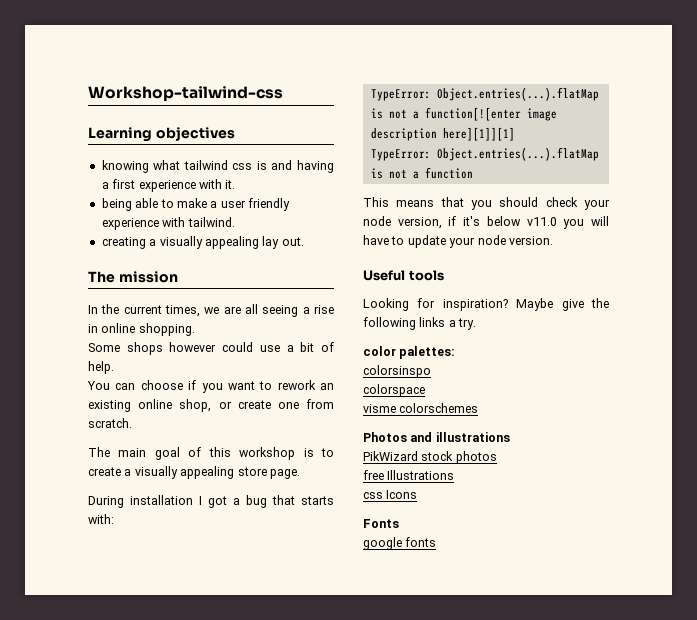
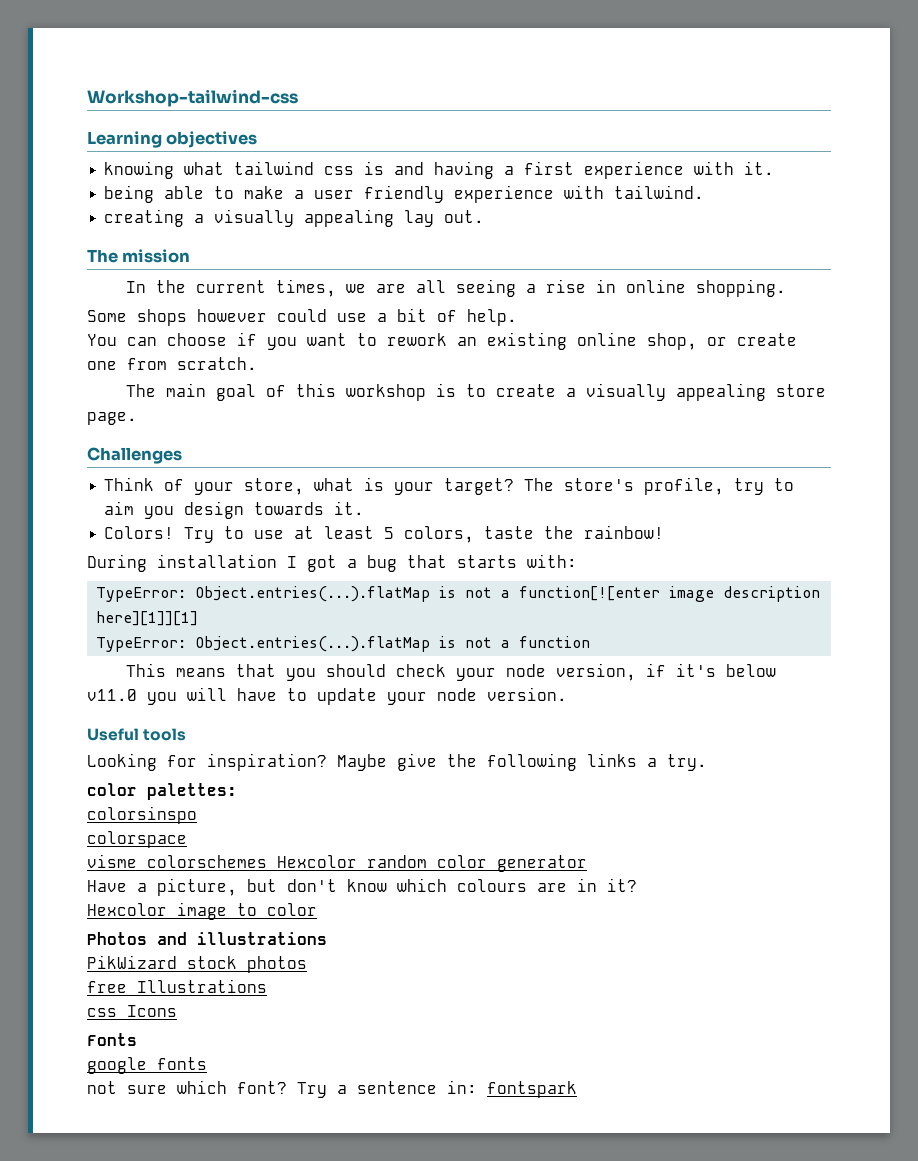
+ Challenges
+ Think of your store, what is your target? The store's profile, try to aim you design towards it.
+ Colors! Try to use at least 5 colors, taste the rainbow!
- visme colorschemes
+ visme colorschemes Hexcolor random color generator
+ Have a picture, but don't know which colours are in it?
+ Hexcolor image to color
+ not sure which font? Try a sentence in: fontspark

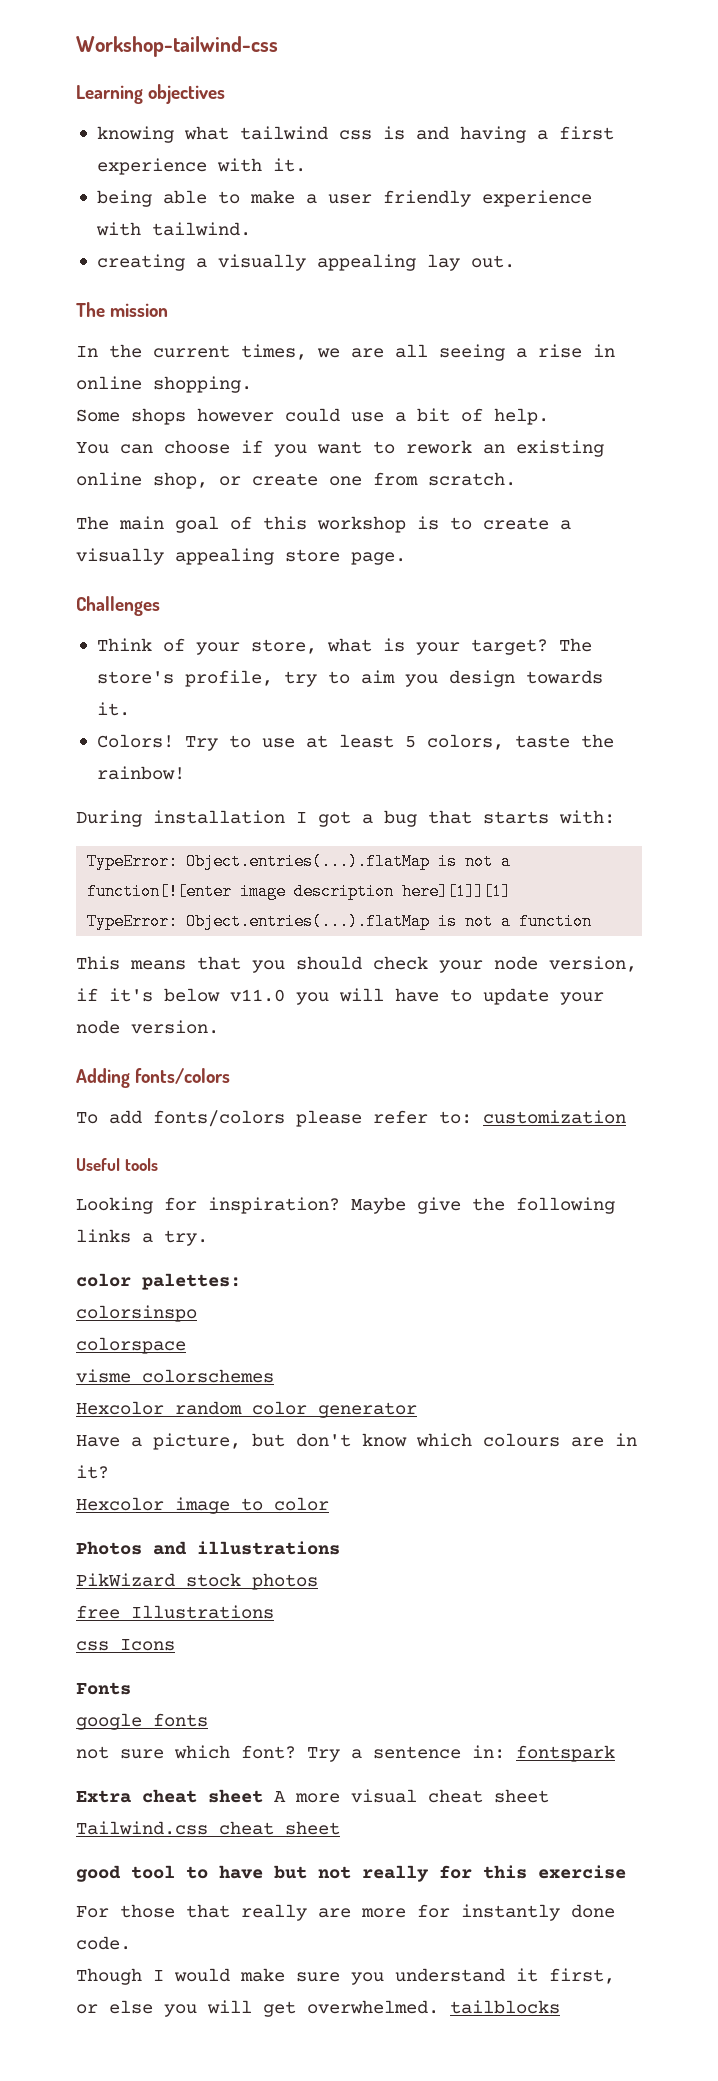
+ Adding fonts/colors
+ To add fonts/colors please refer to: customization
- visme colorschemes Hexcolor random color generator
+ visme colorschemes
+ Hexcolor random color generator
+ Extra cheat sheet A more visual cheat sheet Tailwind.css cheat sheet
+ good tool to have but not really for this exercise
+ For those that really are more for instantly done code.
+ Though I would make sure you understand it first, or else you will get overwhelmed. tailblocks

